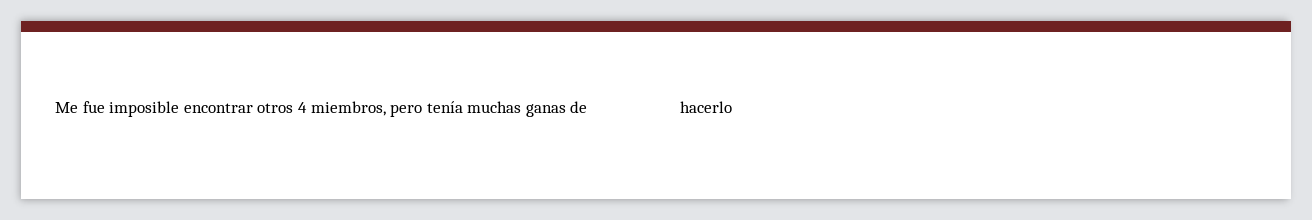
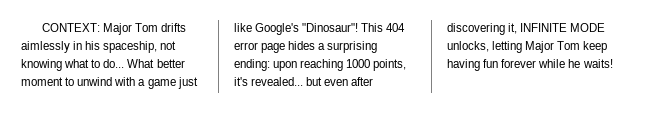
- Me fue imposible encontrar otros 4 miembros, pero tenía muchas ganas de hacerlo
+ CONTEXT: Major Tom drifts aimlessly in his spaceship, not knowing what to do... What better moment to unwind with a game just like Google's "Dinosaur"! This 404 error page hides a surprising ending: upon reaching 1000 points, it's revealed... but even after discovering it, INFINITE MODE unlocks, letting Major Tom keep having fun forever while he waits!

